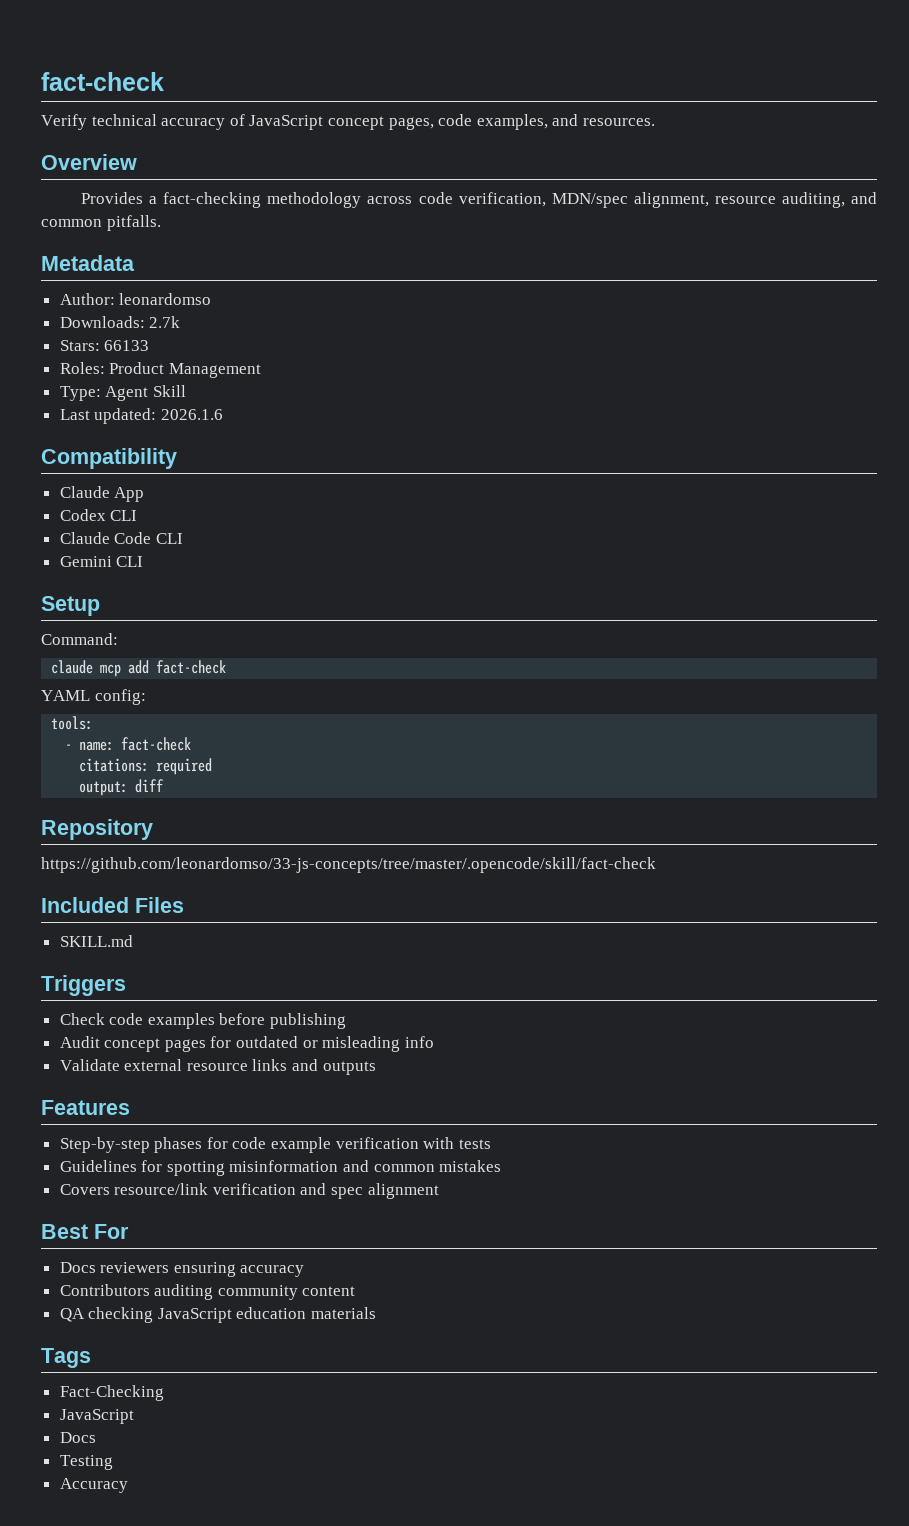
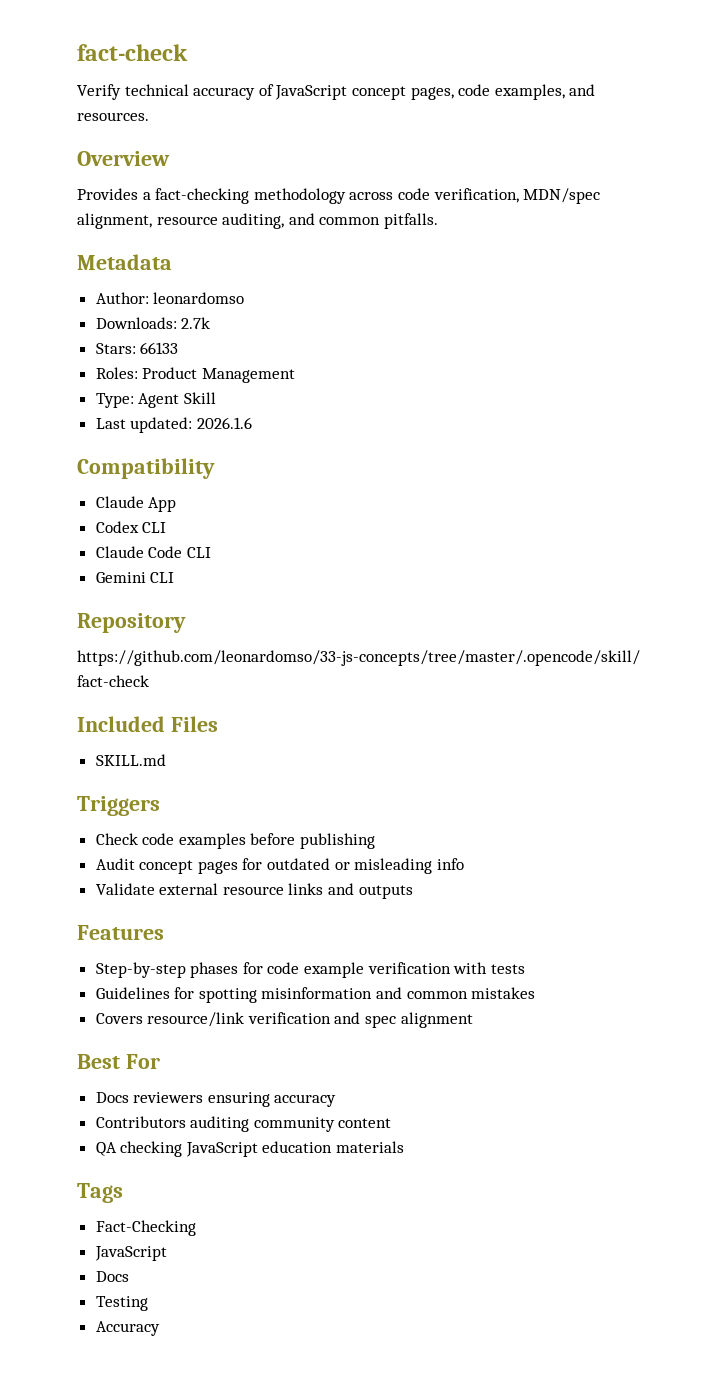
- Setup
- Command:
- claude mcp add fact-check
- YAML config:
- tools:
- - name: fact-check
- citations: required
- output: diff

